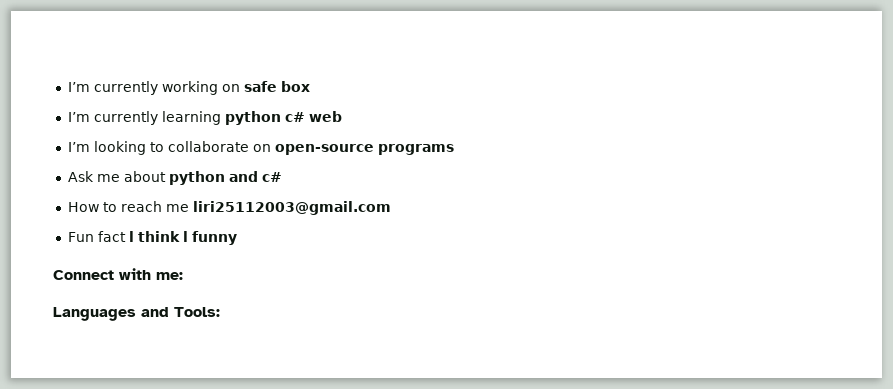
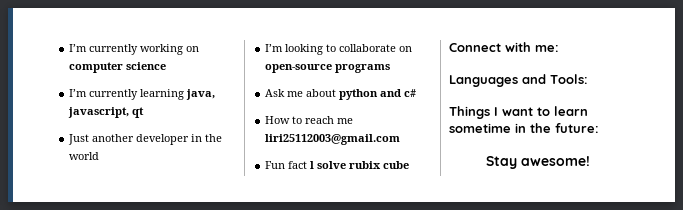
- I’m currently working on safe box
+ I’m currently working on computer science
- I’m currently learning python c# web
+ I’m currently learning java, javascript, qt
+ Just another developer in the world
- Fun fact l think l funny
+ Fun fact l solve rubix cube
+ Things I want to learn sometime in the future:
+ Stay awesome!

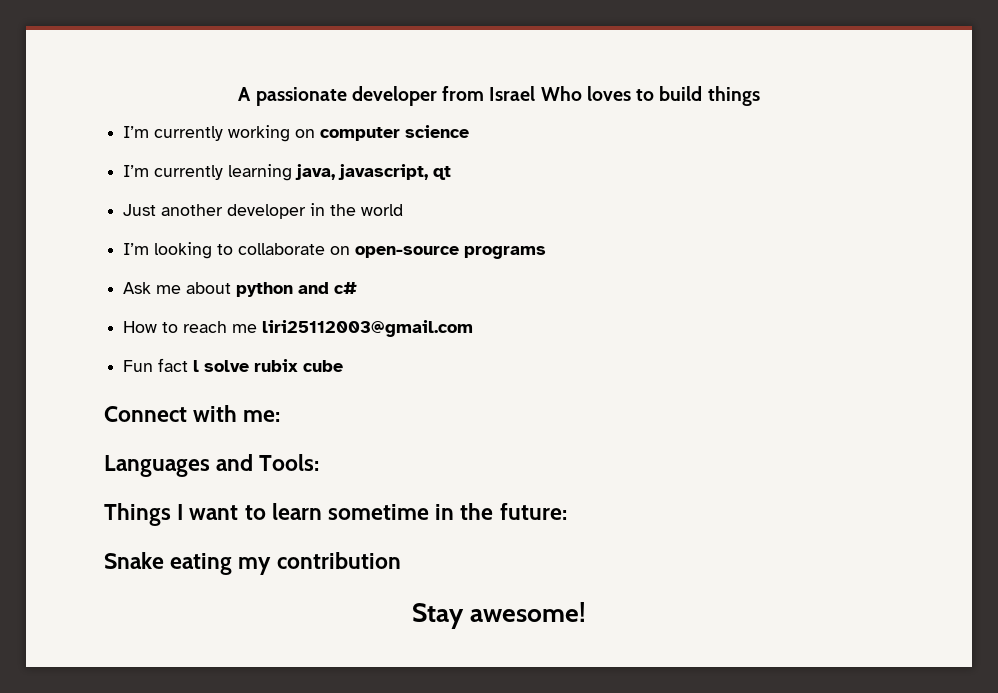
+ A passionate developer from Israel Who loves to build things
+ Snake eating my contribution

